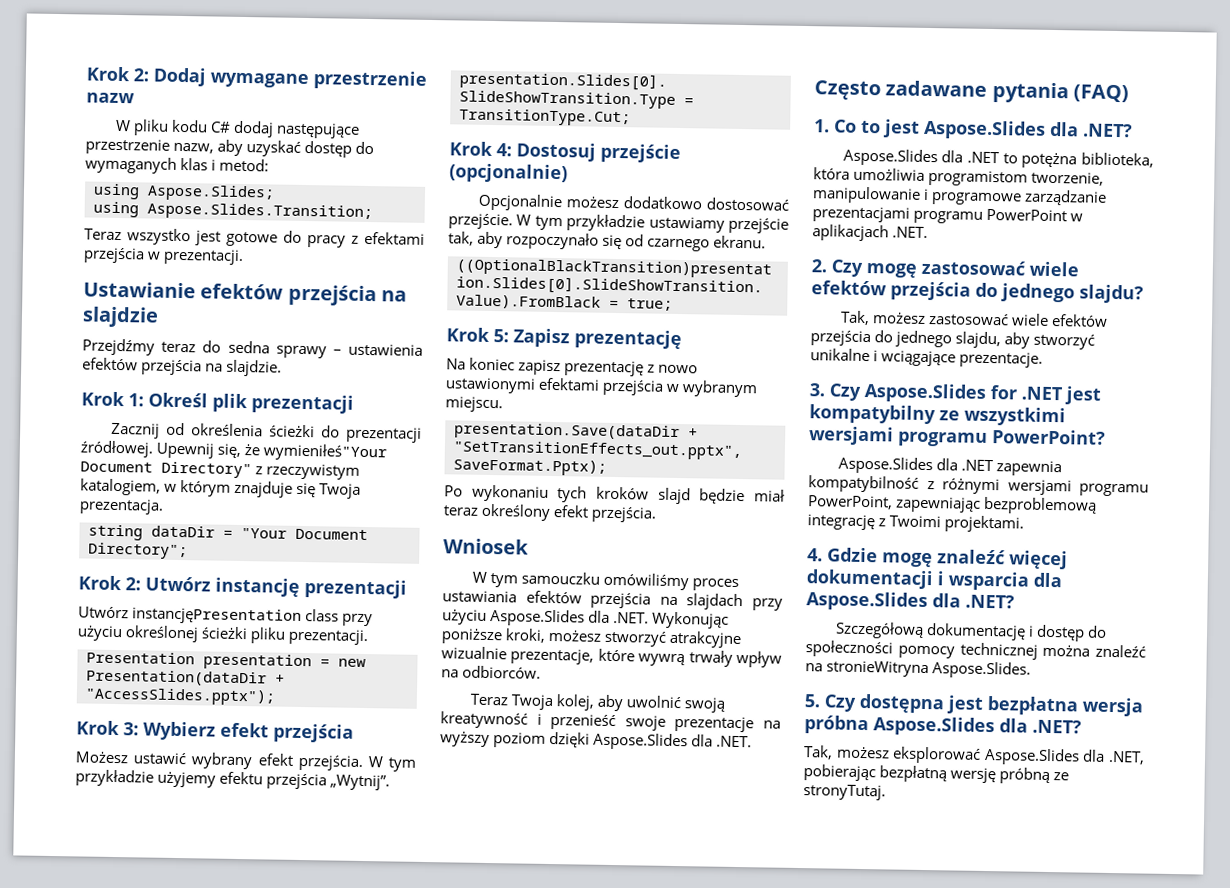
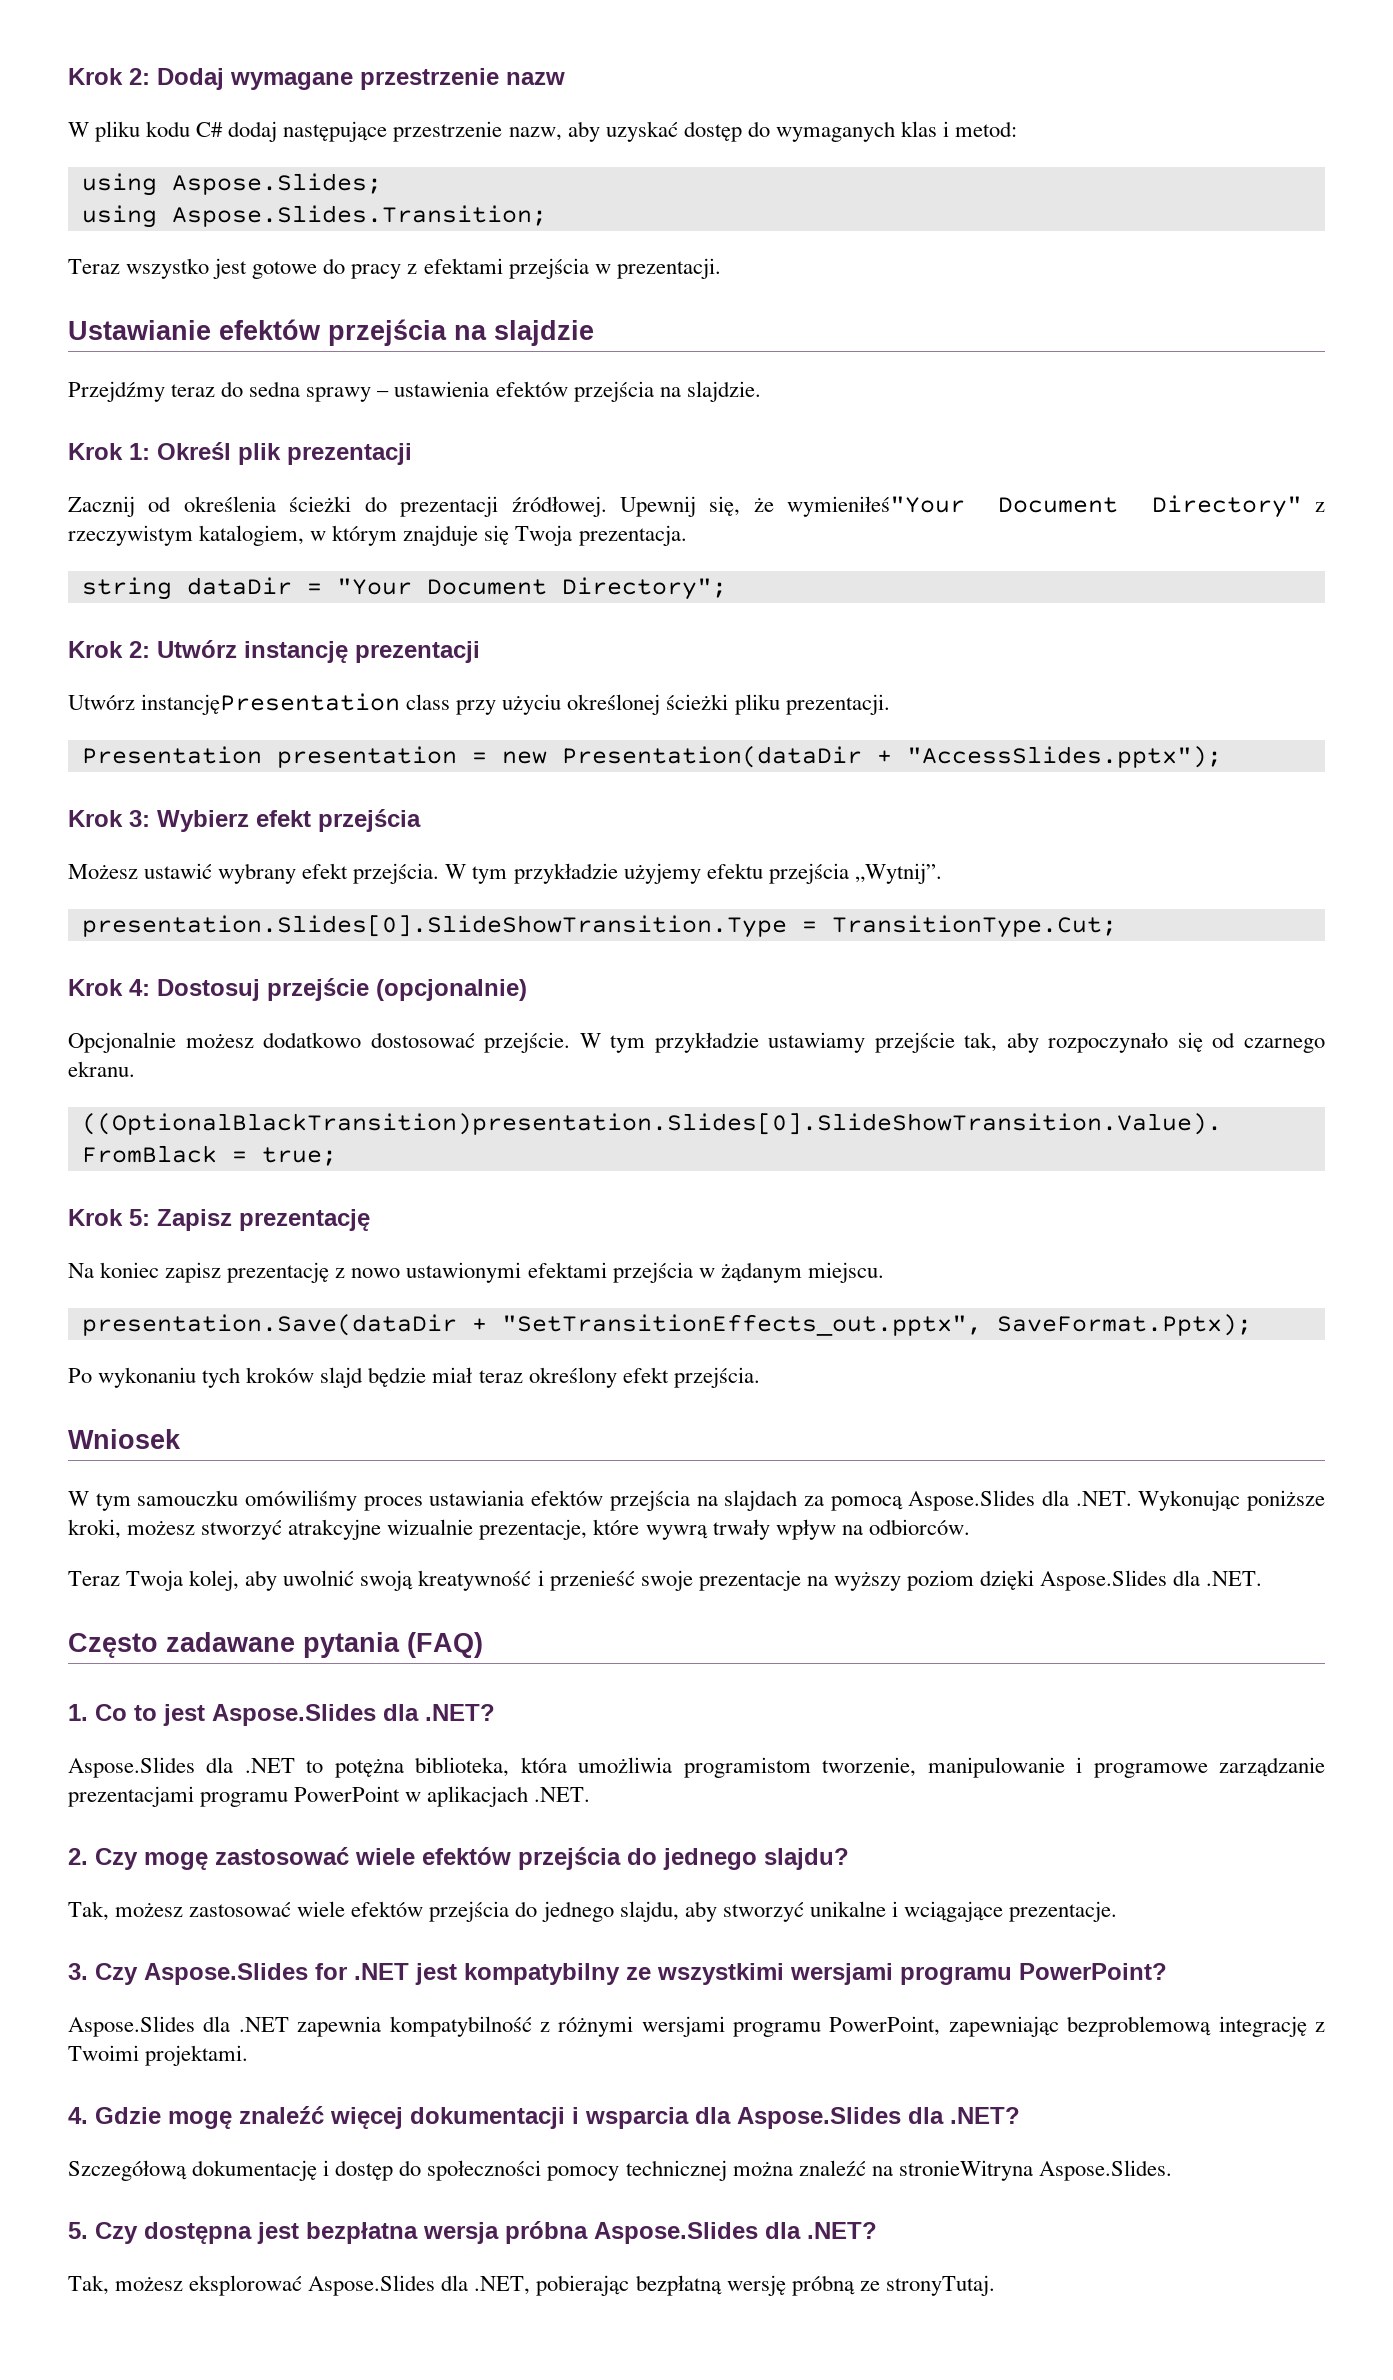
- Na koniec zapisz prezentację z nowo ustawionymi efektami przejścia w wybranym miejscu.
+ Na koniec zapisz prezentację z nowo ustawionymi efektami przejścia w żądanym miejscu.
- W tym samouczku omówiliśmy proces ustawiania efektów przejścia na slajdach przy użyciu Aspose.Slides dla .NET. Wykonując poniższe kroki, możesz stworzyć atrakcyjne wizualnie prezentacje, które wywrą trwały wpływ na odbiorców.
+ W tym samouczku omówiliśmy proces ustawiania efektów przejścia na slajdach za pomocą Aspose.Slides dla .NET. Wykonując poniższe kroki, możesz stworzyć atrakcyjne wizualnie prezentacje, które wywrą trwały wpływ na odbiorców.

